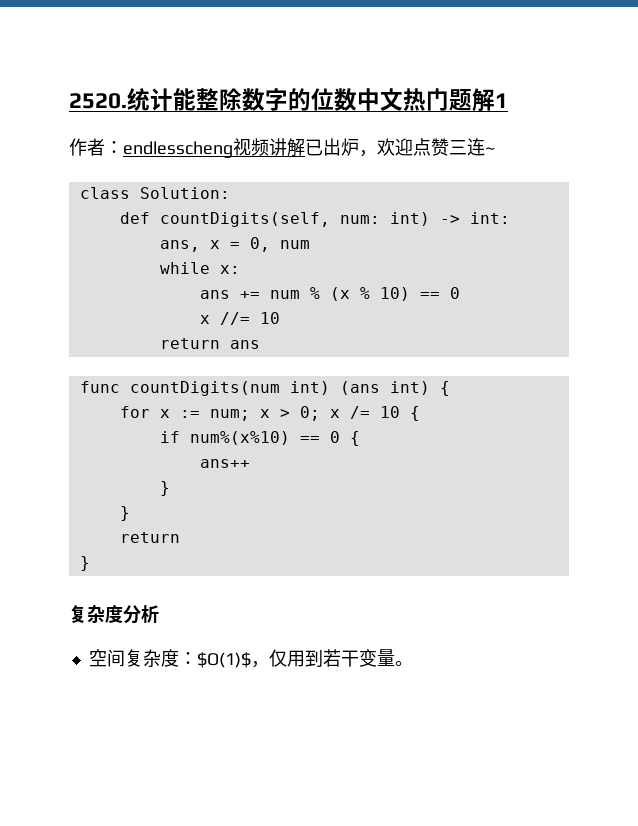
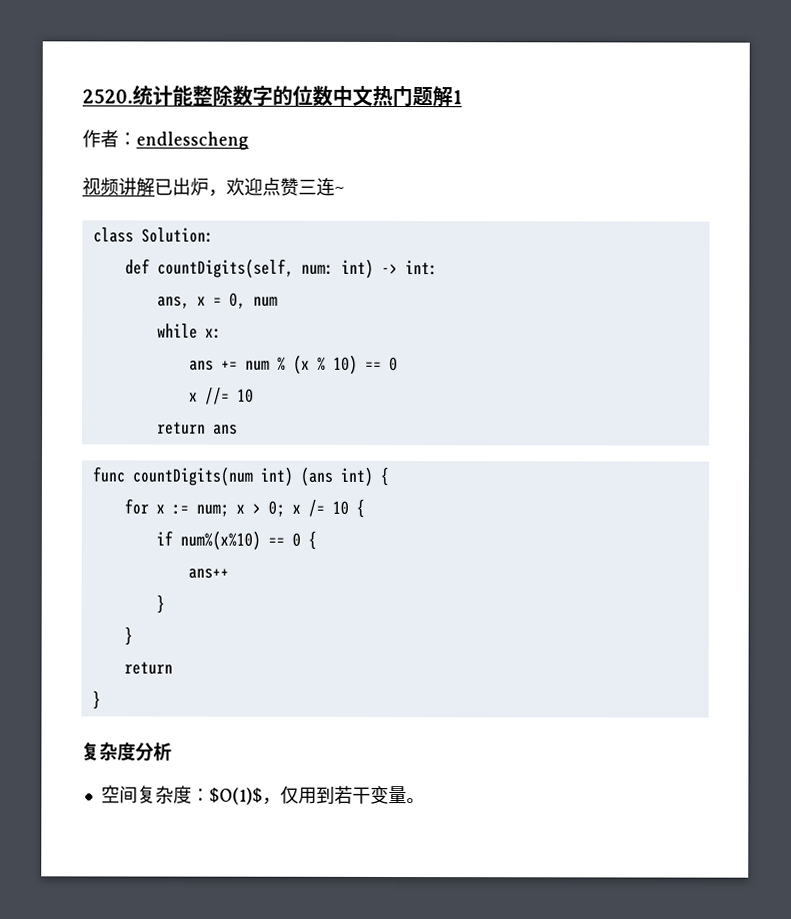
- 作者：endlesscheng视频讲解已出炉，欢迎点赞三连~
+ 作者：endlesscheng
+ 视频讲解已出炉，欢迎点赞三连~

